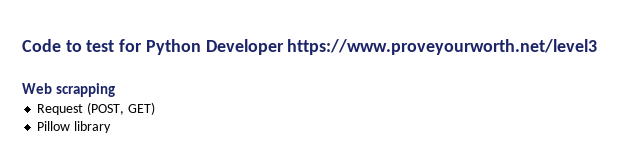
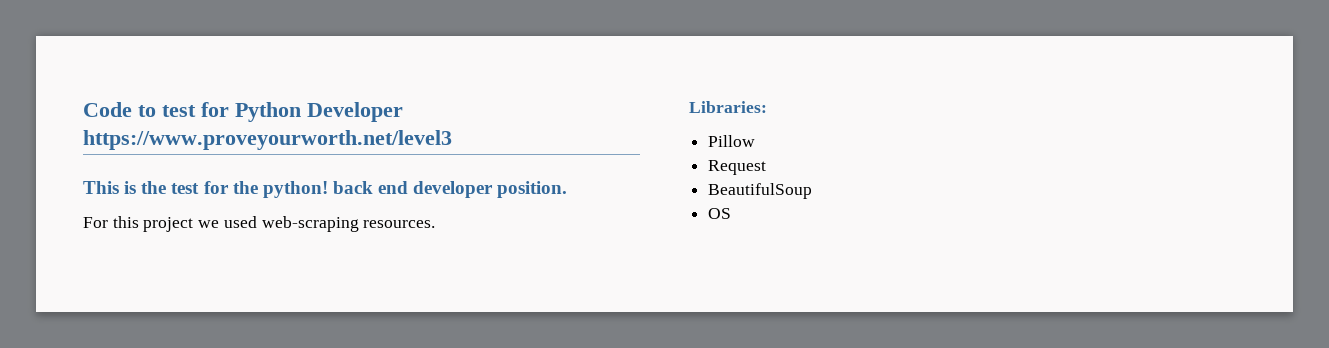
- Web scrapping
- Request (POST, GET)
- Pillow library
+ This is the test for the python! back end developer position.
+ For this project we used web-scraping resources.
+ Libraries:
+ Pillow
+ Request
+ BeautifulSoup
+ OS

